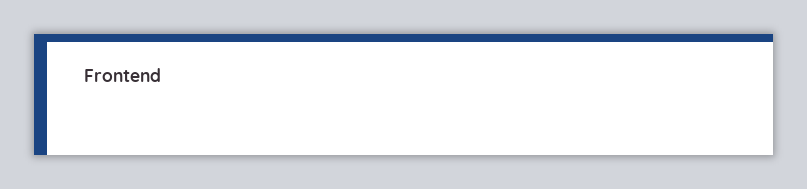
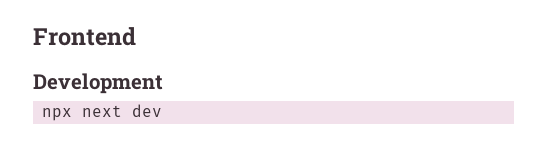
+ Development
+ npx next dev

